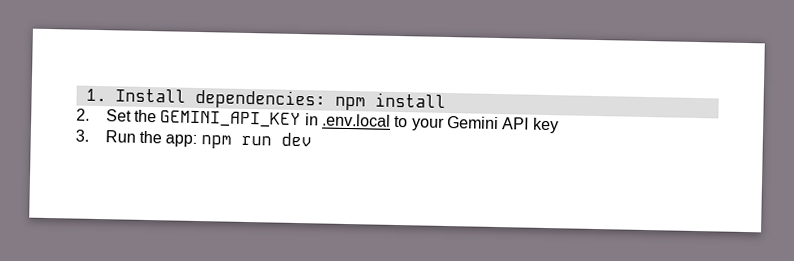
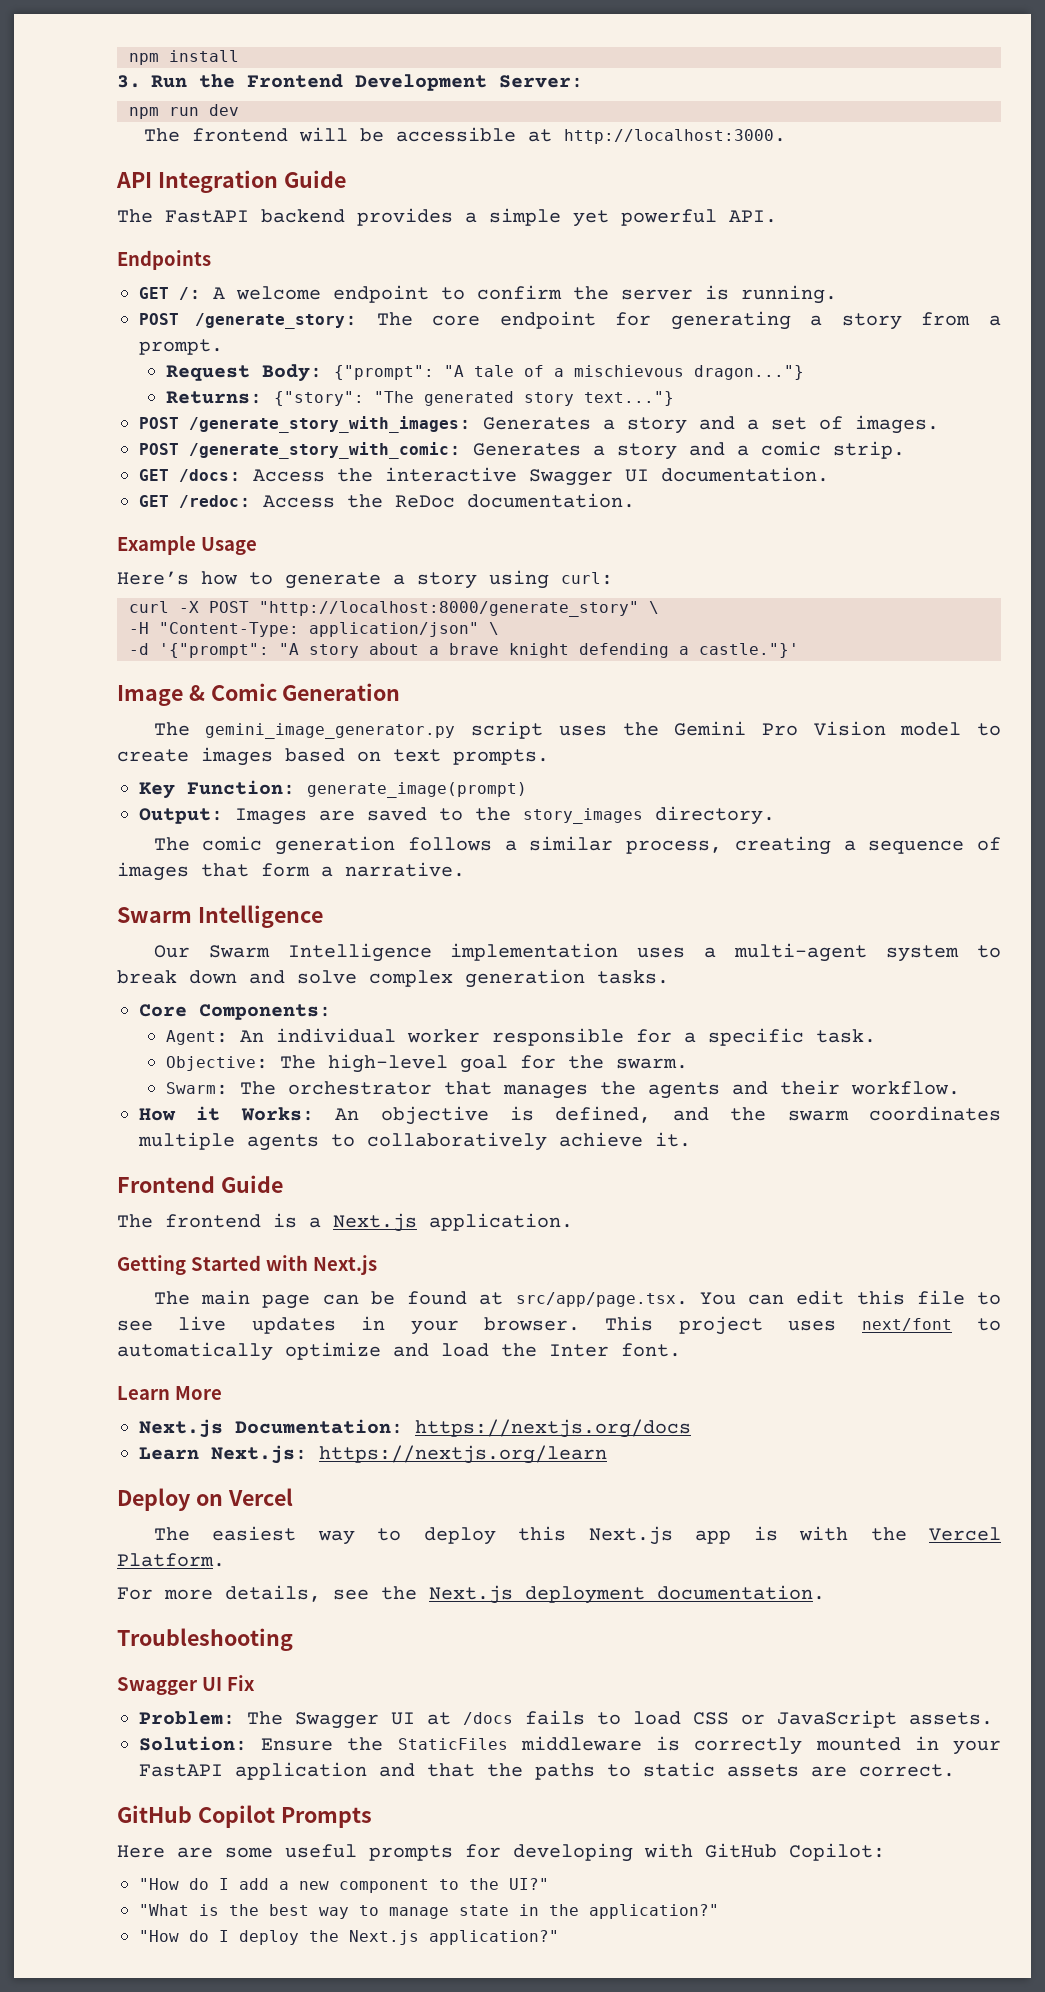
- 1. Install dependencies: npm install
+ npm install
- 2. Set the GEMINI_API_KEY in .env.local to your Gemini API key
- 3. Run the app: npm run dev
+ 3. Run the Frontend Development Server:
+ npm run dev
+ The frontend will be accessible at http://localhost:3000.
+ API Integration Guide
+ The FastAPI backend provides a simple yet powerful API.
+ Endpoints
+ GET /: A welcome endpoint to confirm the server is running.
+ POST /generate_story: The core endpoint for generating a story from a prompt.
+ Request Body: {"prompt": "A tale of a mischievous dragon..."}
+ Returns: {"story": "The generated story text..."}
+ POST /generate_story_with_images: Generates a story and a set of images.
+ POST /generate_story_with_comic: Generates a story and a comic strip.
+ GET /docs: Access the interactive Swagger UI documentation.
+ GET /redoc: Access the ReDoc documentation.
+ Example Usage
+ Here’s how to generate a story using curl:
+ curl -X POST "http://localhost:8000/generate_story" \
+ -H "Content-Type: application/json" \
+ -d '{"prompt": "A story about a brave knight defending a castle."}'
+ Image & Comic Generation
+ The gemini_image_generator.py script uses the Gemini Pro Vision model to create images based on text prompts.
+ Key Function: generate_image(prompt)
+ Output: Images are saved to the story_images directory.
+ The comic generation follows a similar process, creating a sequence of images that form a narrative.
+ Swarm Intelligence
+ Our Swarm Intelligence implementation uses a multi-agent system to break down and solve complex generation tasks.
+ Core Components:
+ Agent: An individual worker responsible for a specific task.
+ Objective: The high-level goal for the swarm.
+ Swarm: The orchestrator that manages the agents and their workflow.
+ How it Works: An objective is defined, and the swarm coordinates multiple agents to collaboratively achieve it.
+ Frontend Guide
+ The frontend is a Next.js application.
+ Getting Started with Next.js
+ The main page can be found at src/app/page.tsx. You can edit this file to see live updates in your browser. This project uses next/font to automatically optimize and load the Inter font.
+ Learn More
+ Next.js Documentation: https://nextjs.org/docs
+ Learn Next.js: https://nextjs.org/learn
+ Deploy on Vercel
+ The easiest way to deploy this Next.js app is with the Vercel Platform.
+ For more details, see the Next.js deployment documentation.
+ Troubleshooting
+ Swagger UI Fix
+ Problem: The Swagger UI at /docs fails to load CSS or JavaScript assets.
+ Solution: Ensure the StaticFiles middleware is correctly mounted in your FastAPI application and that the paths to static assets are correct.
+ GitHub Copilot Prompts
+ Here are some useful prompts for developing with GitHub Copilot:
+ "How do I add a new component to the UI?"
+ "What is the best way to manage state in the application?"
+ "How do I deploy the Next.js application?"

